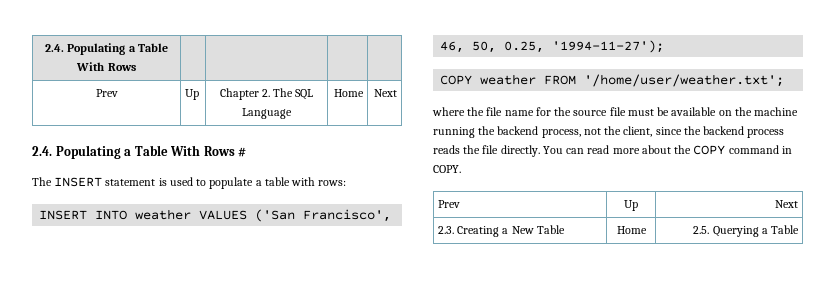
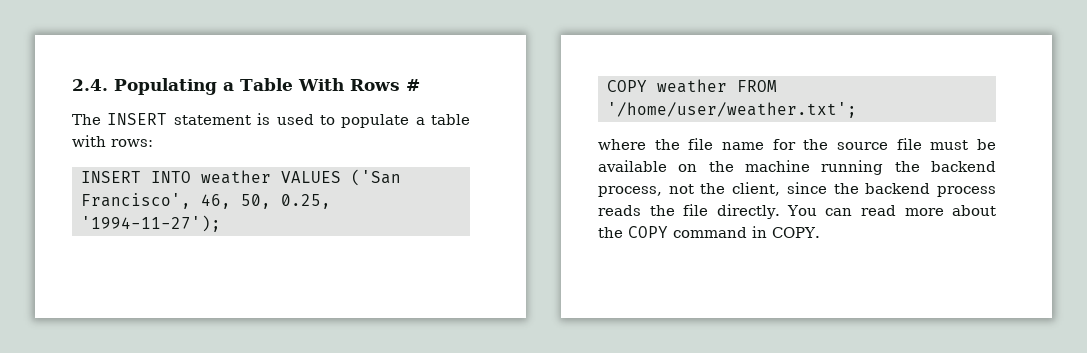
- 2.4. Populating a Table With Rows | | | |
- Prev | Up | Chapter 2. The SQL Language | Home | Next
- Prev | Up | Next
- 2.3. Creating a New Table | Home | 2.5. Querying a Table

